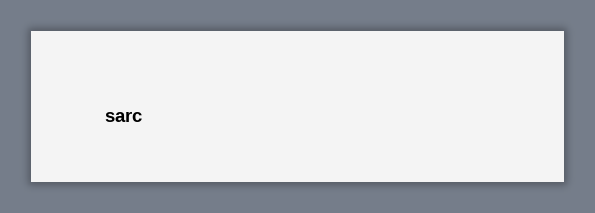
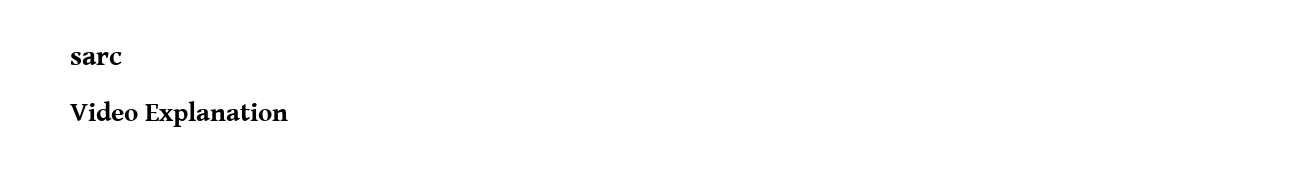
+ Video Explanation

